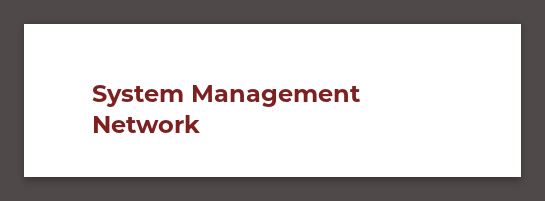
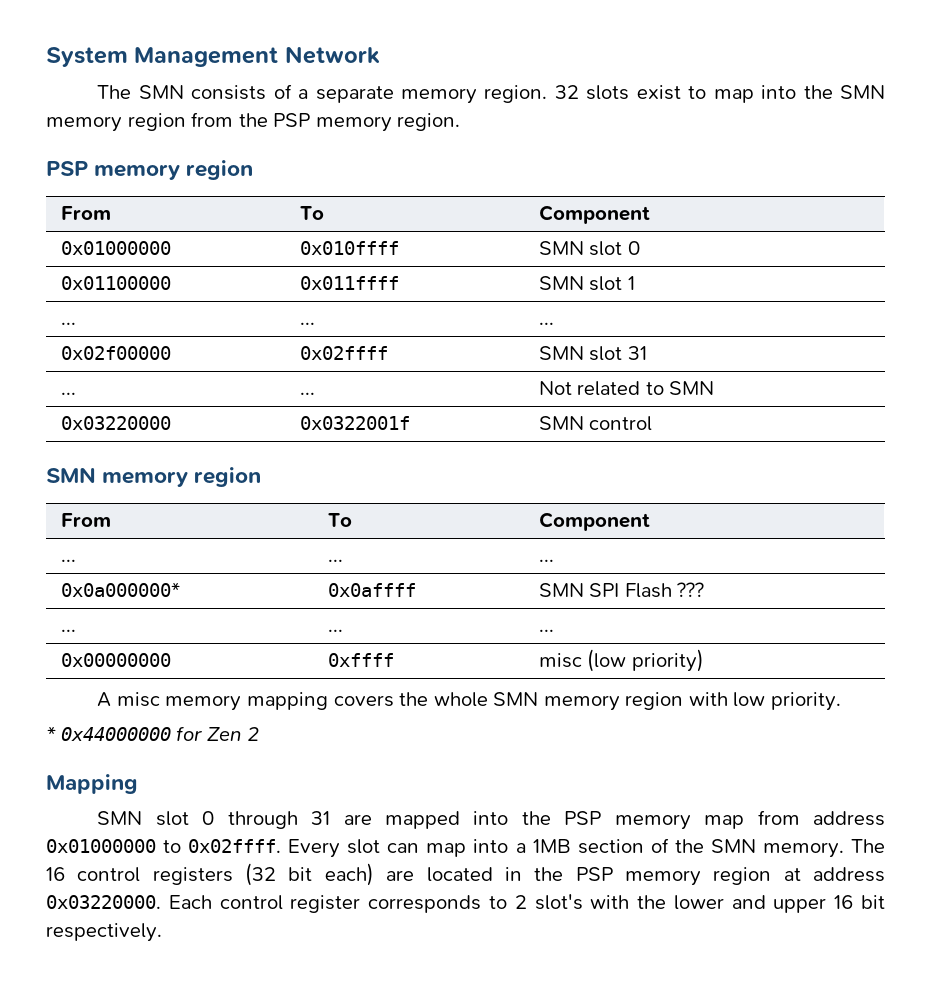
+ The SMN consists of a separate memory region. 32 slots exist to map into the SMN memory region from the PSP memory region.
+ PSP memory region
+ From | To | Component
+ 0x01000000 | 0x010ffff | SMN slot 0
+ 0x01100000 | 0x011ffff | SMN slot 1
+ ... | ... | ...
+ 0x02f00000 | 0x02ffff | SMN slot 31
+ ... | ... | Not related to SMN
+ 0x03220000 | 0x0322001f | SMN control
+ SMN memory region
+ From | To | Component
+ ... | ... | ...
+ 0x0a000000* | 0x0affff | SMN SPI Flash ???
+ ... | ... | ...
+ 0x00000000 | 0xffff | misc (low priority)
+ A misc memory mapping covers the whole SMN memory region with low priority.
+ * 0x44000000 for Zen 2
+ Mapping
+ SMN slot 0 through 31 are mapped into the PSP memory map from address 0x01000000 to 0x02ffff. Every slot can map into a 1MB section of the SMN memory. The 16 control registers (32 bit each) are located in the PSP memory region at address 0x03220000. Each control register corresponds to 2 slot's with the lower and upper 16 bit respectively.

